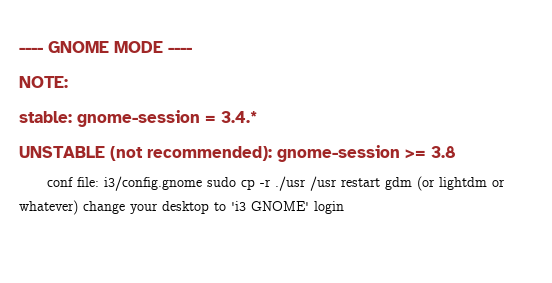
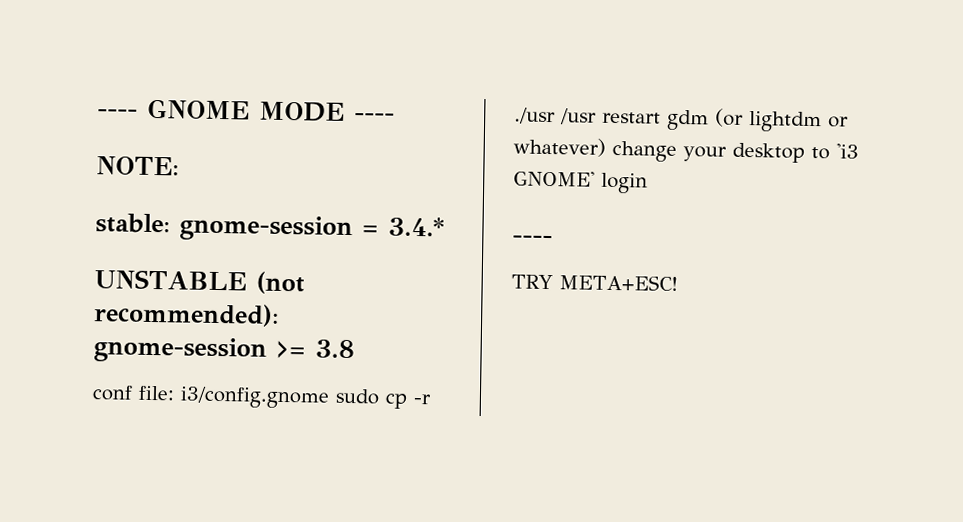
  conf file: i3/config.gnome sudo cp -r ./usr /usr restart gdm (or lightdm or whatever) change your desktop to 'i3 GNOME' login
+ ----
+ TRY META+ESC!

